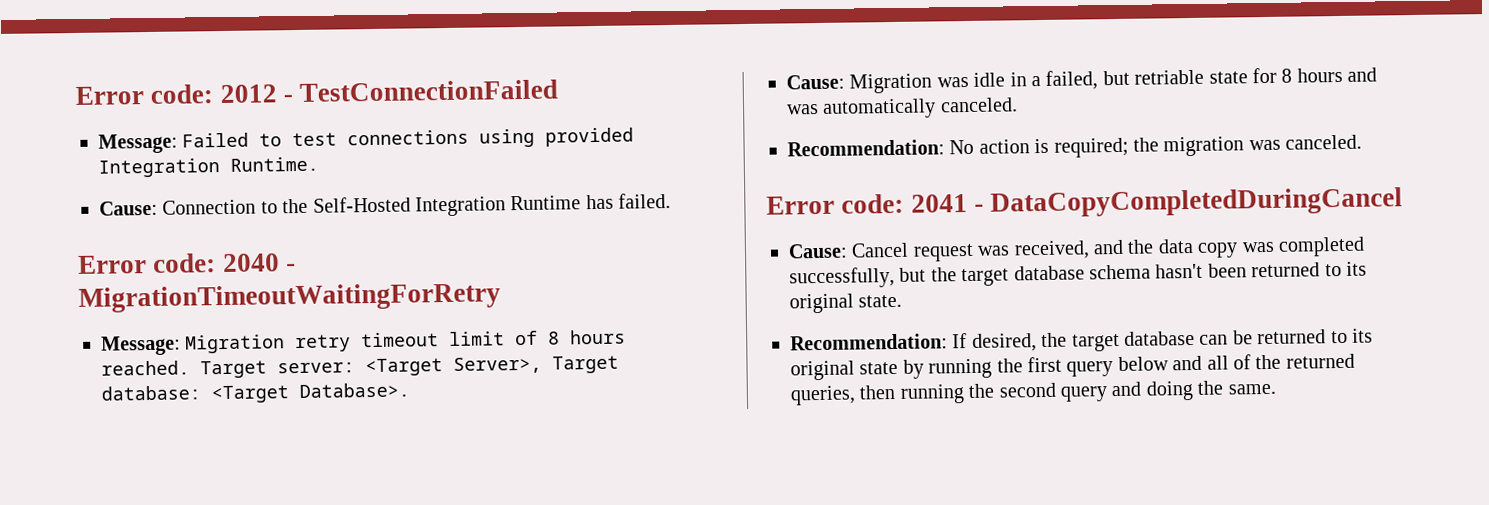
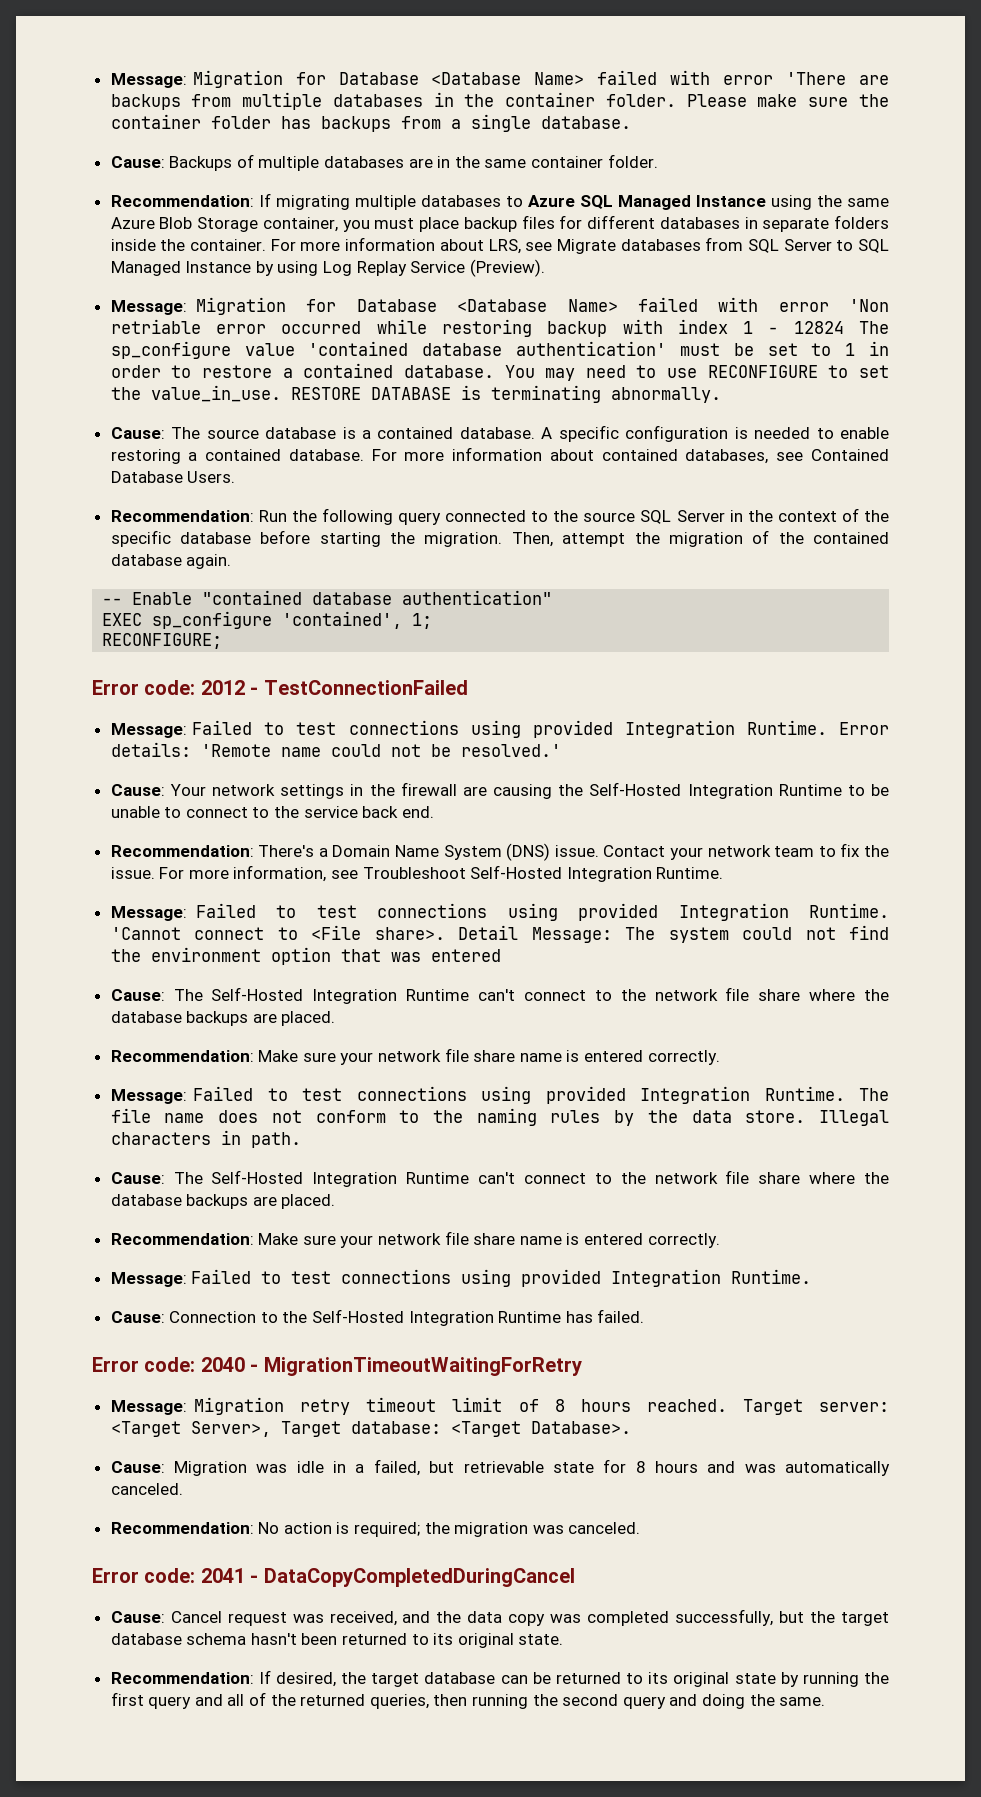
+ Message: Migration for Database <Database Name> failed with error 'There are backups from multiple databases in the container folder. Please make sure the container folder has backups from a single database.
+ Cause: Backups of multiple databases are in the same container folder.
+ Recommendation: If migrating multiple databases to Azure SQL Managed Instance using the same Azure Blob Storage container, you must place backup files for different databases in separate folders inside the container. For more information about LRS, see Migrate databases from SQL Server to SQL Managed Instance by using Log Replay Service (Preview).
+ Message: Migration for Database <Database Name> failed with error 'Non retriable error occurred while restoring backup with index 1 - 12824 The sp_configure value 'contained database authentication' must be set to 1 in order to restore a contained database. You may need to use RECONFIGURE to set the value_in_use. RESTORE DATABASE is terminating abnormally.
+ Cause: The source database is a contained database. A specific configuration is needed to enable restoring a contained database. For more information about contained databases, see Contained Database Users.
+ Recommendation: Run the following query connected to the source SQL Server in the context of the specific database before starting the migration. Then, attempt the migration of the contained database again.
+ -- Enable "contained database authentication"
+ EXEC sp_configure 'contained', 1;
+ RECONFIGURE;
+ Message: Failed to test connections using provided Integration Runtime. Error details: 'Remote name could not be resolved.'
+ Cause: Your network settings in the firewall are causing the Self-Hosted Integration Runtime to be unable to connect to the service back end.
+ Recommendation: There's a Domain Name System (DNS) issue. Contact your network team to fix the issue. For more information, see Troubleshoot Self-Hosted Integration Runtime.
+ Message: Failed to test connections using provided Integration Runtime. 'Cannot connect to <File share>. Detail Message: The system could not find the environment option that was entered
+ Cause: The Self-Hosted Integration Runtime can't connect to the network file share where the database backups are placed.
+ Recommendation: Make sure your network file share name is entered correctly.
+ Message: Failed to test connections using provided Integration Runtime. The file name does not conform to the naming rules by the data store. Illegal characters in path.
+ Cause: The Self-Hosted Integration Runtime can't connect to the network file share where the database backups are placed.
+ Recommendation: Make sure your network file share name is entered correctly.
- Cause: Migration was idle in a failed, but retriable state for 8 hours and was automatically canceled.
+ Cause: Migration was idle in a failed, but retrievable state for 8 hours and was automatically canceled.
- Recommendation: If desired, the target database can be returned to its original state by running the first query below and all of the returned queries, then running the second query and doing the same.
+ Recommendation: If desired, the target database can be returned to its original state by running the first query and all of the returned queries, then running the second query and doing the same.

